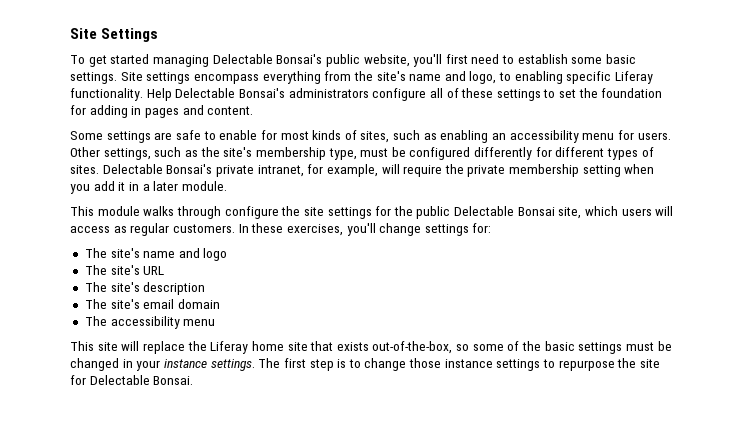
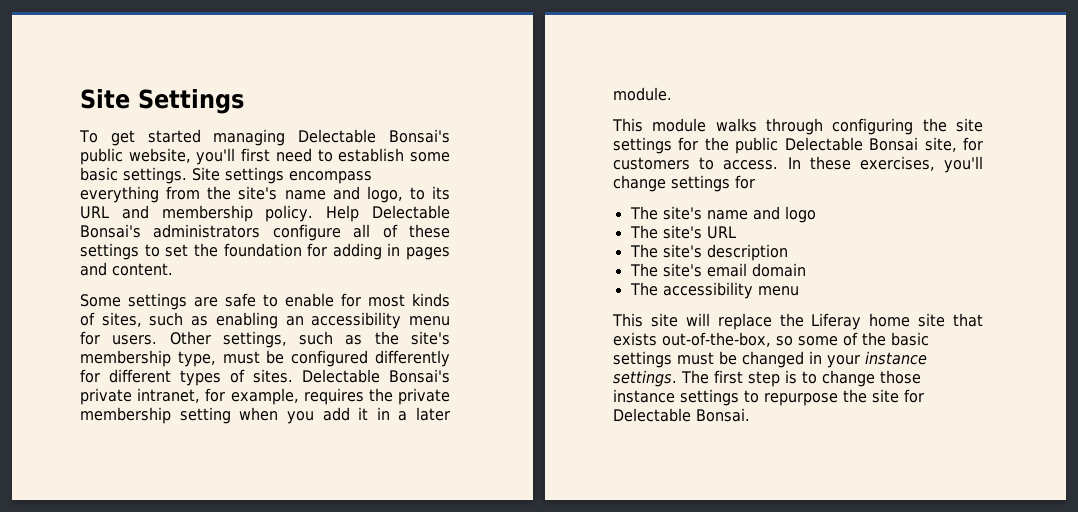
- Site settings encompass everything from the site's name and logo, to enabling specific Liferay functionality.
+ Site settings encompass everything from the site's name and logo, to its URL and membership policy.
- Delectable Bonsai's private intranet, for example, will require the private membership setting when you add it in a later module.
+ Delectable Bonsai's private intranet, for example, requires the private membership setting when you add it in a later module.
- This module walks through configure the site settings for the public Delectable Bonsai site, which users will access as regular customers.
+ This module walks through configuring the site settings for the public Delectable Bonsai site, for customers to access.
- In these exercises, you'll change settings for:
+ In these exercises, you'll change settings for

